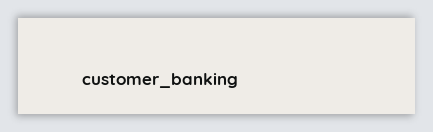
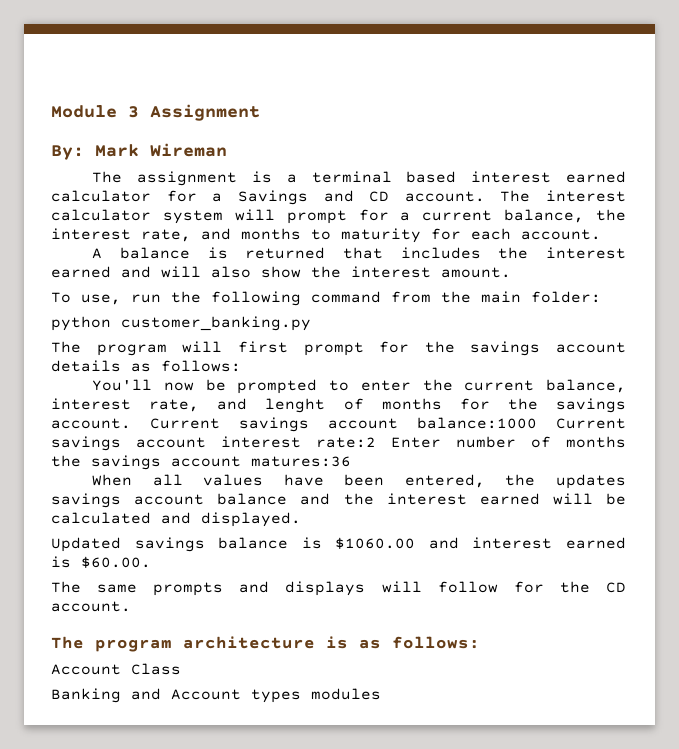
- customer_banking
+ Module 3 Assignment
+ By: Mark Wireman
+ The assignment is a terminal based interest earned calculator for a Savings and CD account. The interest calculator system will prompt for a current balance, the interest rate, and months to maturity for each account.
+ A balance is returned that includes the interest earned and will also show the interest amount.
+ To use, run the following command from the main folder:
+ python customer_banking.py
+ The program will first prompt for the savings account details as follows:
+ You'll now be prompted to enter the current balance, interest rate, and lenght of months for the savings account. Current savings account balance:1000 Current savings account interest rate:2 Enter number of months the savings account matures:36
+ When all values have been entered, the updates savings account balance and the interest earned will be calculated and displayed.
+ Updated savings balance is $1060.00 and interest earned is $60.00.
+ The same prompts and displays will follow for the CD account.
+ The program architecture is as follows:
+ Account Class
+ Banking and Account types modules

